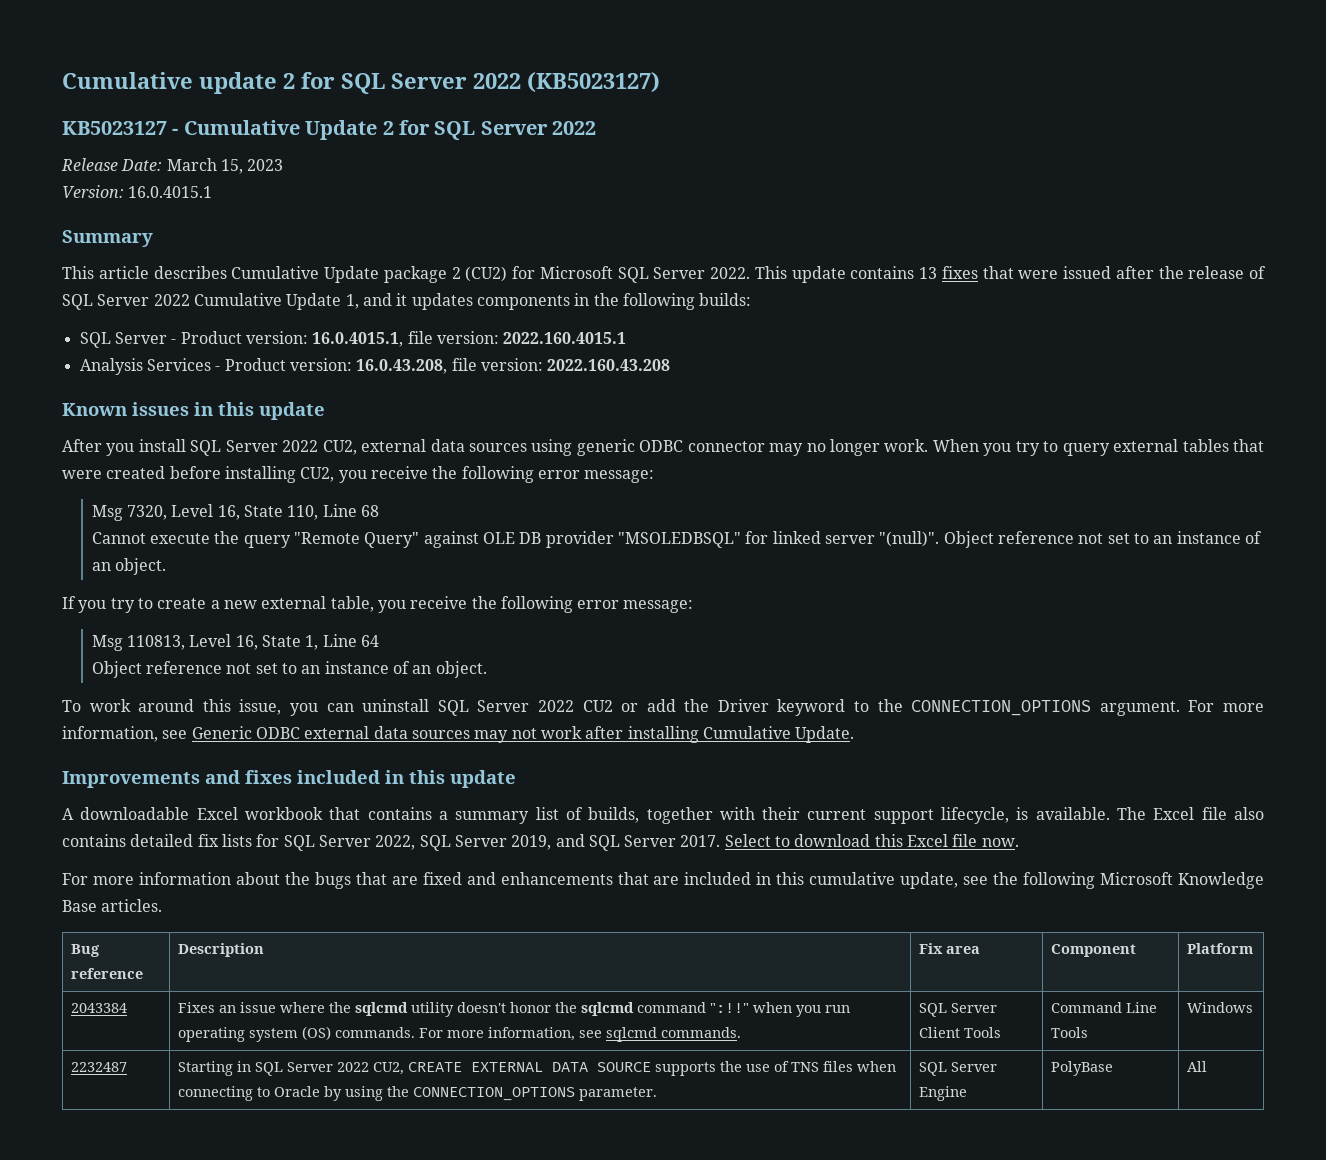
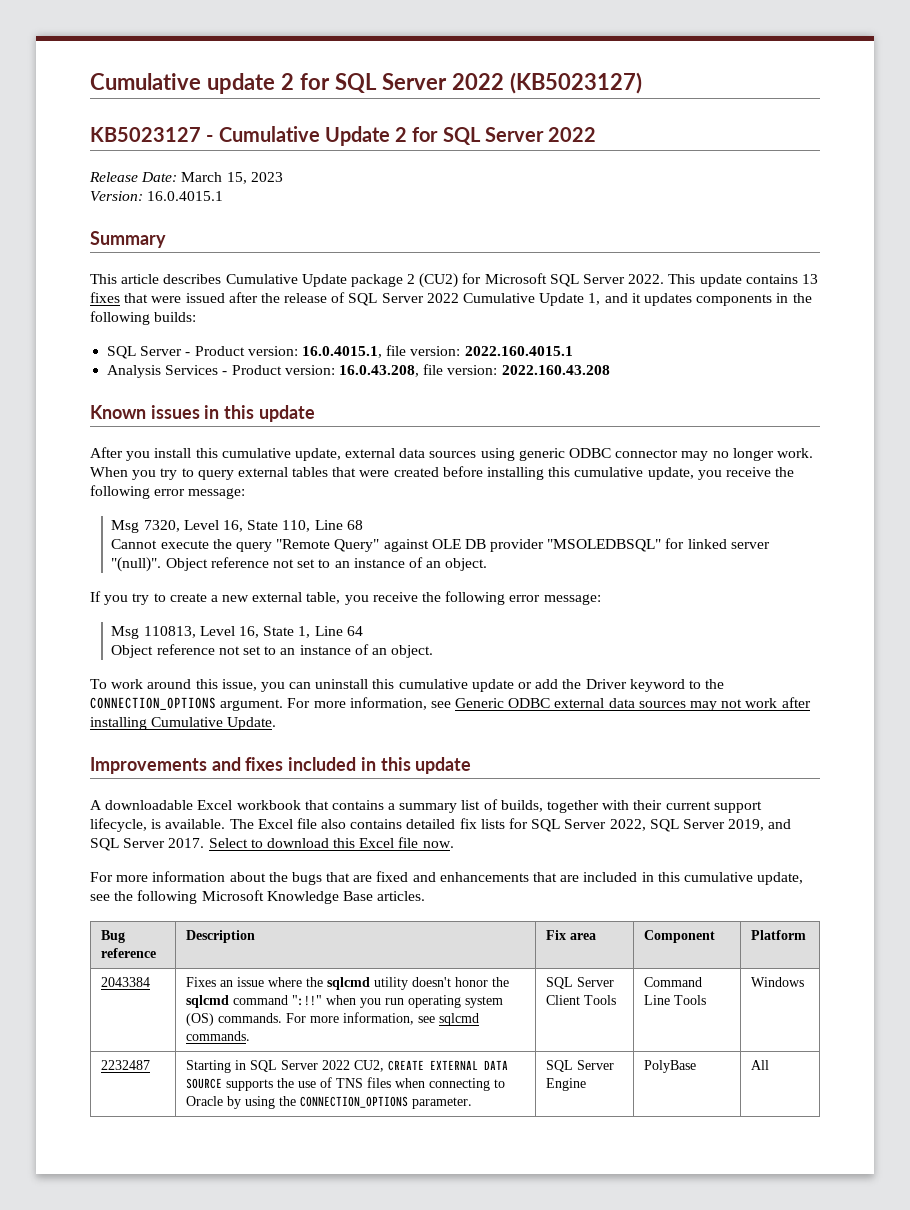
- After you install SQL Server 2022 CU2, external data sources using generic ODBC connector may no longer work.
+ After you install this cumulative update, external data sources using generic ODBC connector may no longer work.
- When you try to query external tables that were created before installing CU2, you receive the following error message:
+ When you try to query external tables that were created before installing this cumulative update, you receive the following error message:
- To work around this issue, you can uninstall SQL Server 2022 CU2 or add the Driver keyword to the CONNECTION_OPTIONS argument.
+ To work around this issue, you can uninstall this cumulative update or add the Driver keyword to the CONNECTION_OPTIONS argument.

